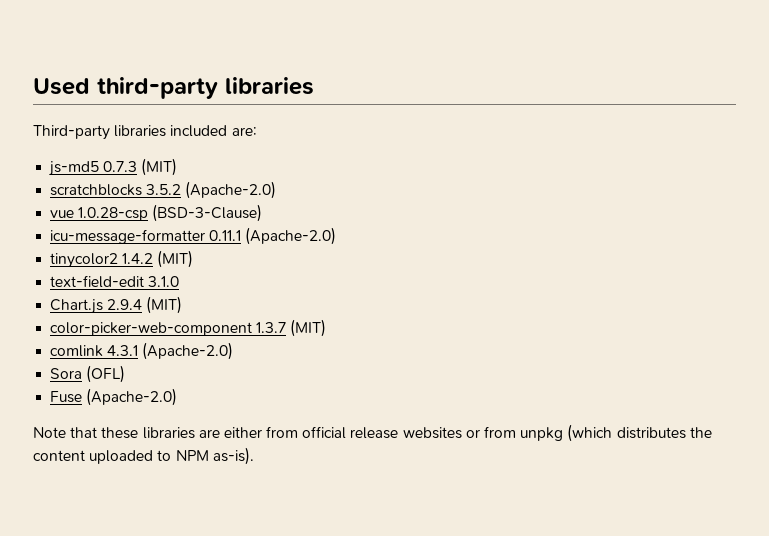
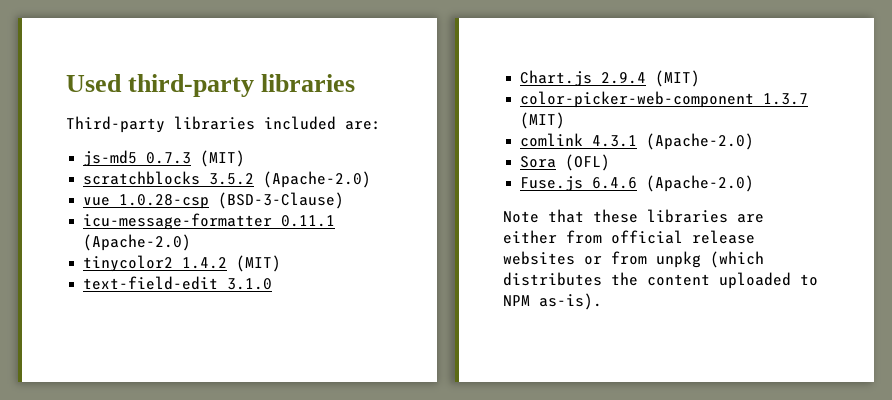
- Fuse (Apache-2.0)
+ Fuse.js 6.4.6 (Apache-2.0)

